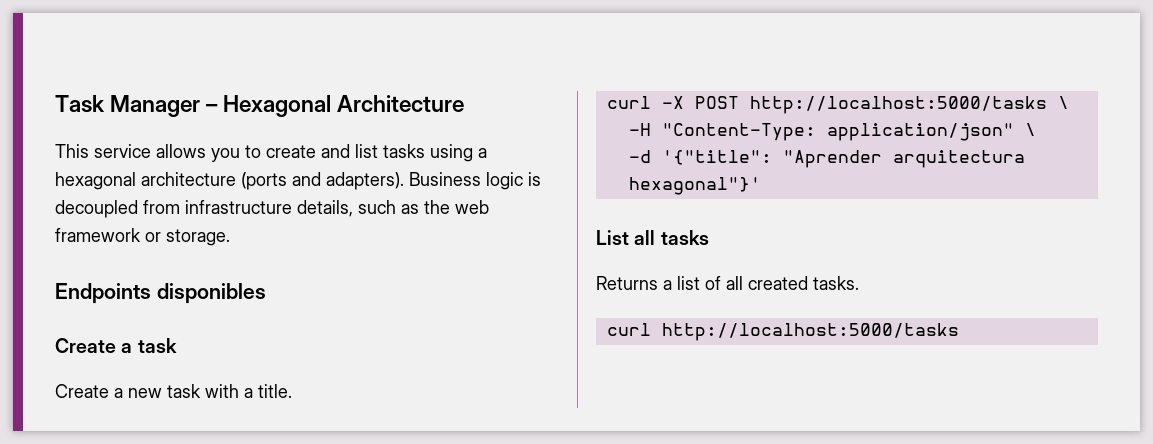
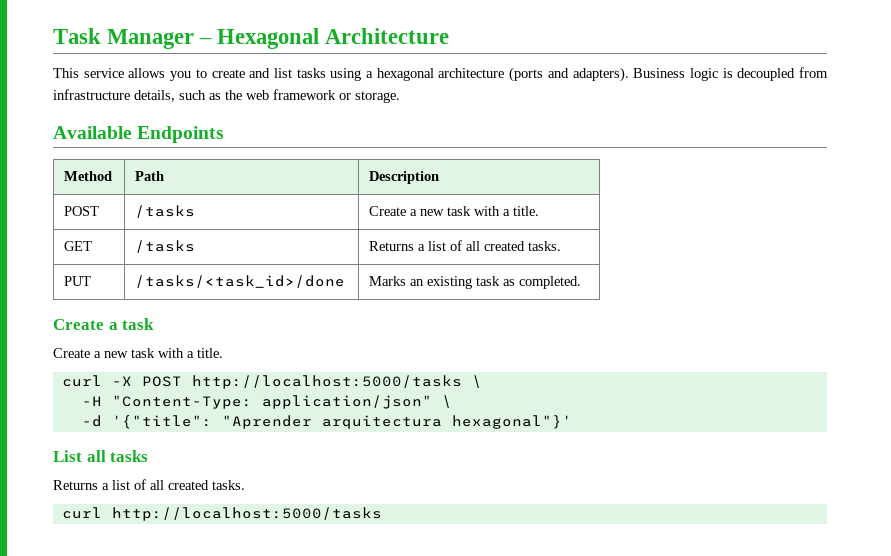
- Endpoints disponibles
+ Available Endpoints
+ Method | Path | Description
+ POST | /tasks | Create a new task with a title.
+ GET | /tasks | Returns a list of all created tasks.
+ PUT | /tasks/<task_id>/done | Marks an existing task as completed.

